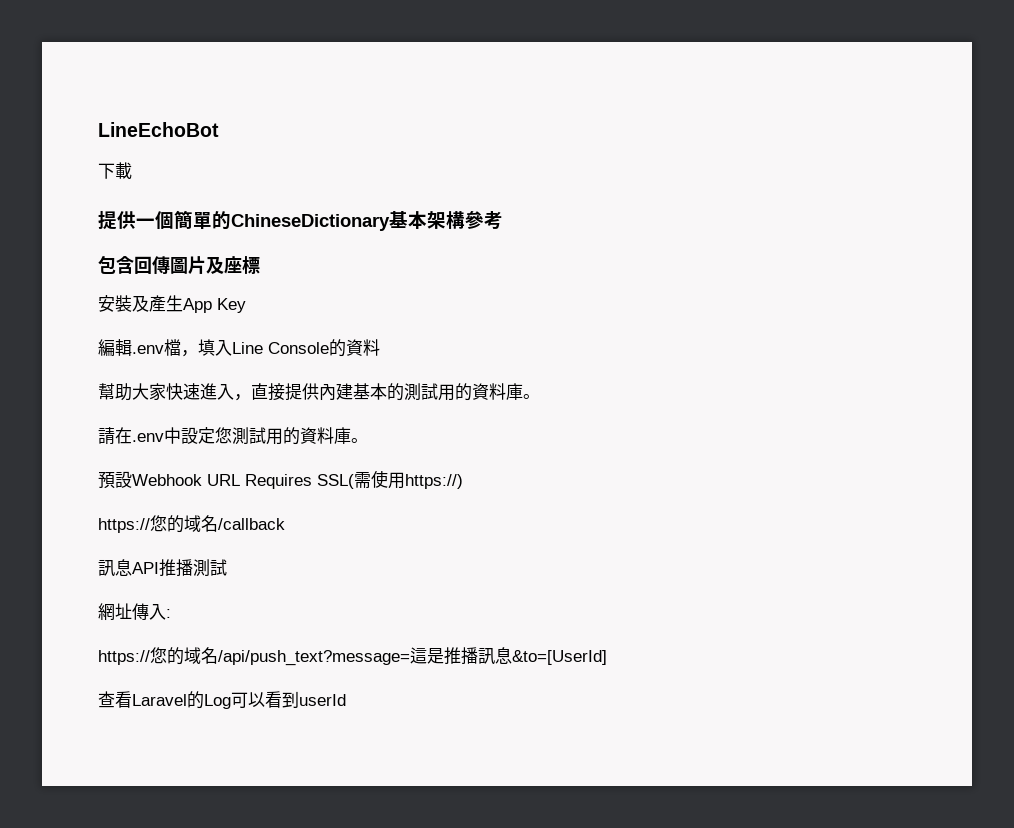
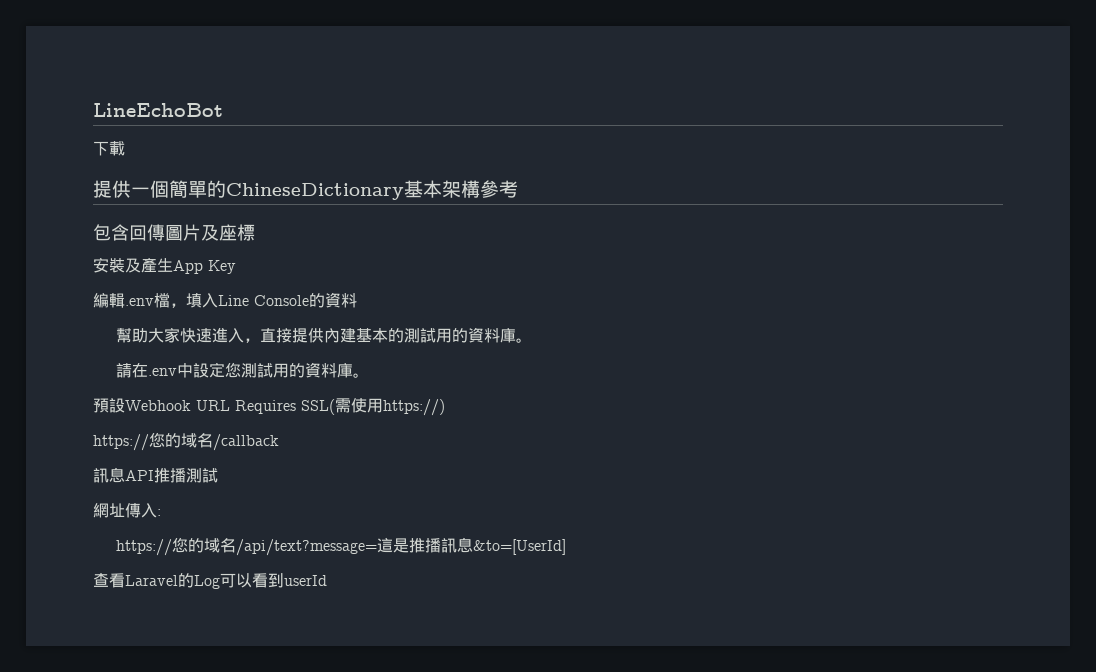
- https://您的域名/api/push_text?message=這是推播訊息&to=[UserId]
+ https://您的域名/api/text?message=這是推播訊息&to=[UserId]

